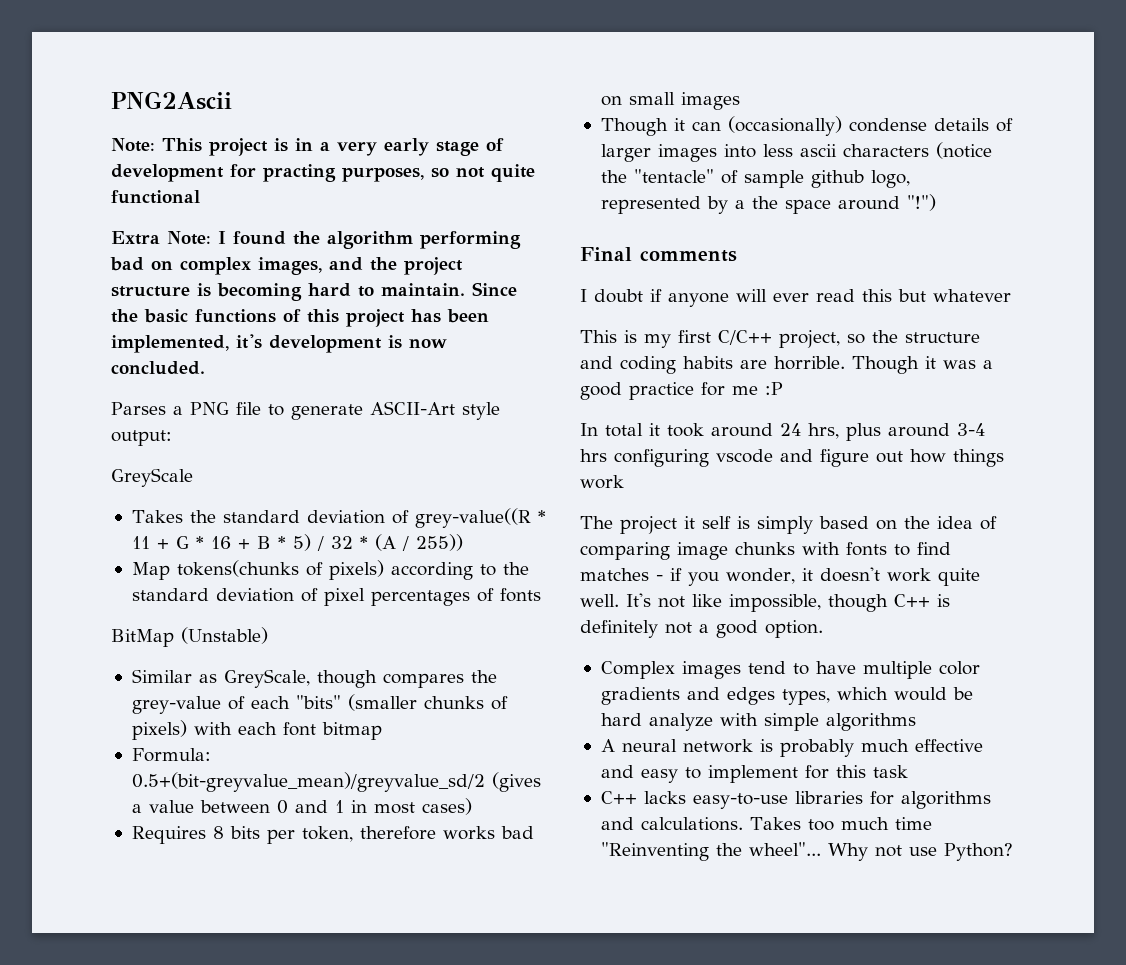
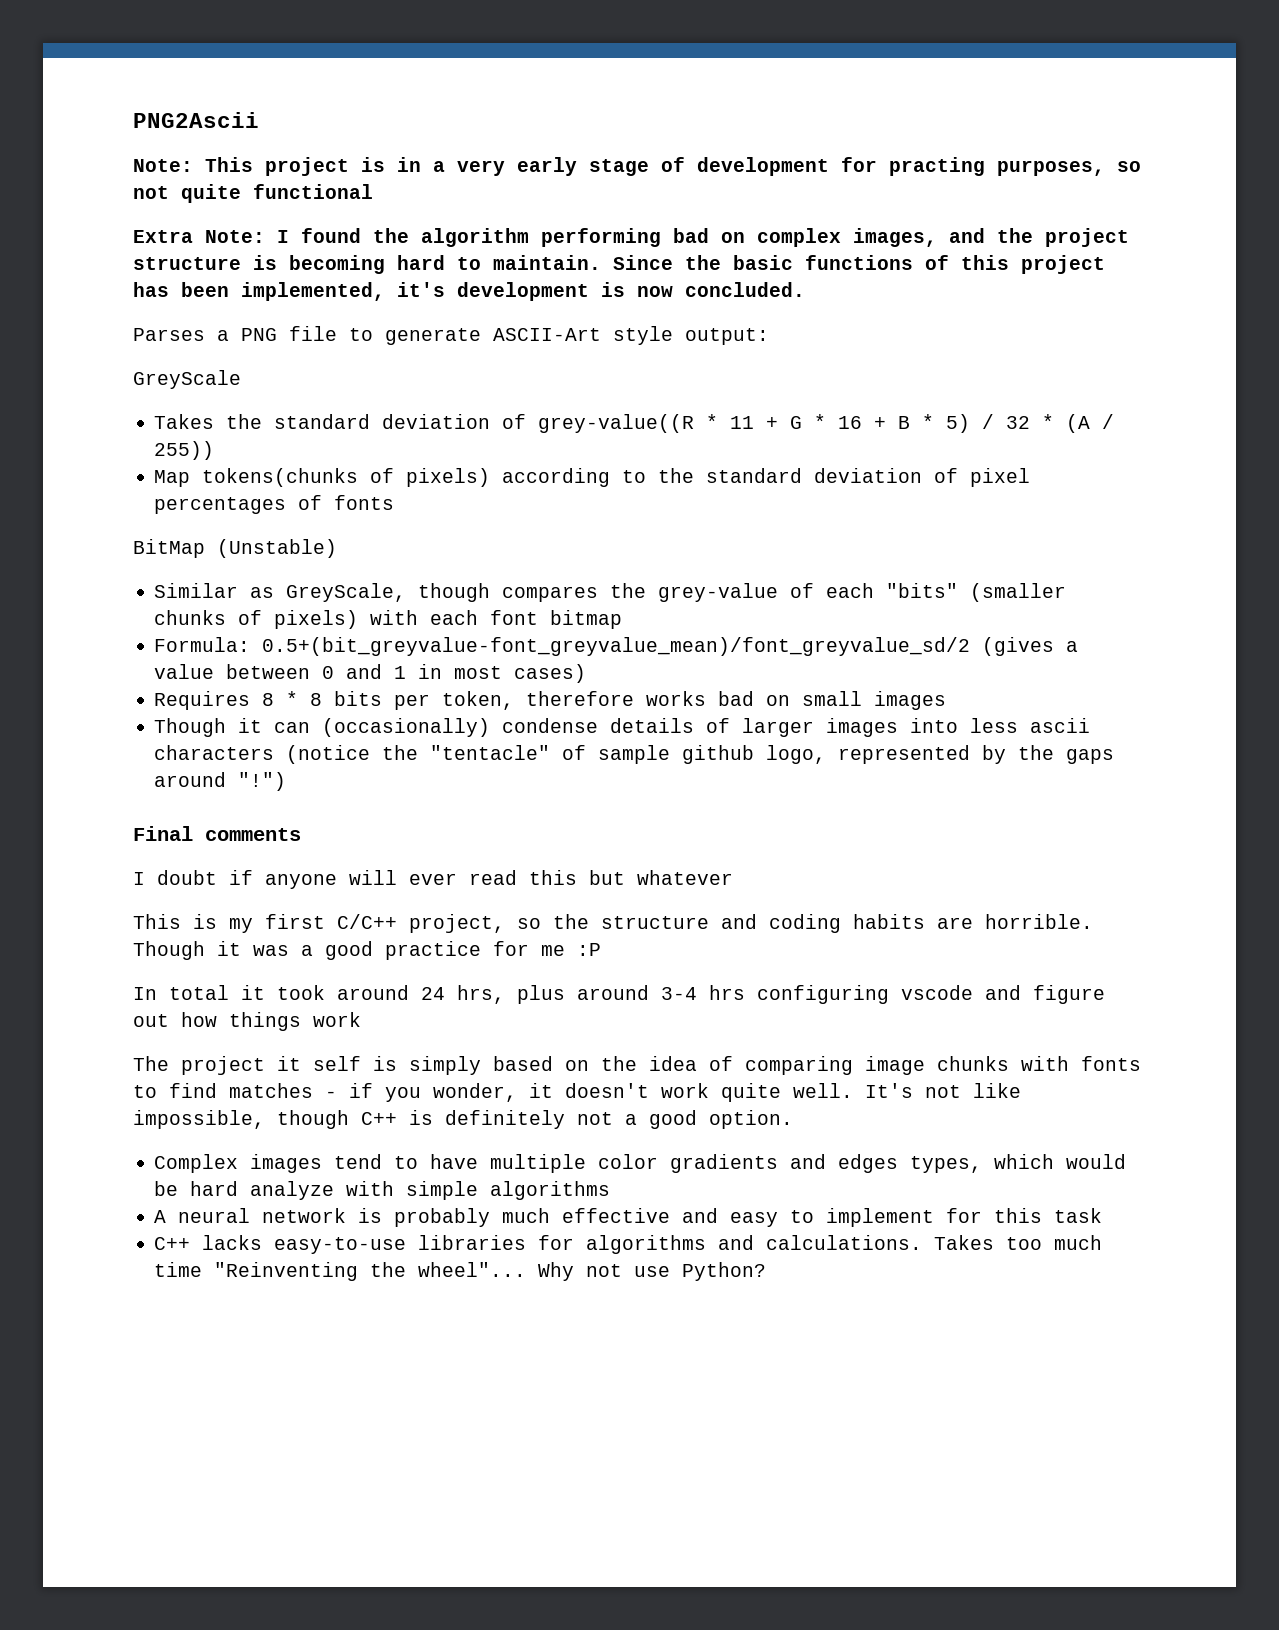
- Formula: 0.5+(bit-greyvalue_mean)/greyvalue_sd/2 (gives a value between 0 and 1 in most cases)
+ Formula: 0.5+(bit_greyvalue-font_greyvalue_mean)/font_greyvalue_sd/2 (gives a value between 0 and 1 in most cases)
- Requires 8 bits per token, therefore works bad on small images
+ Requires 8 * 8 bits per token, therefore works bad on small images
- Though it can (occasionally) condense details of larger images into less ascii characters (notice the "tentacle" of sample github logo, represented by a the space around "!")
+ Though it can (occasionally) condense details of larger images into less ascii characters (notice the "tentacle" of sample github logo, represented by the gaps around "!")

